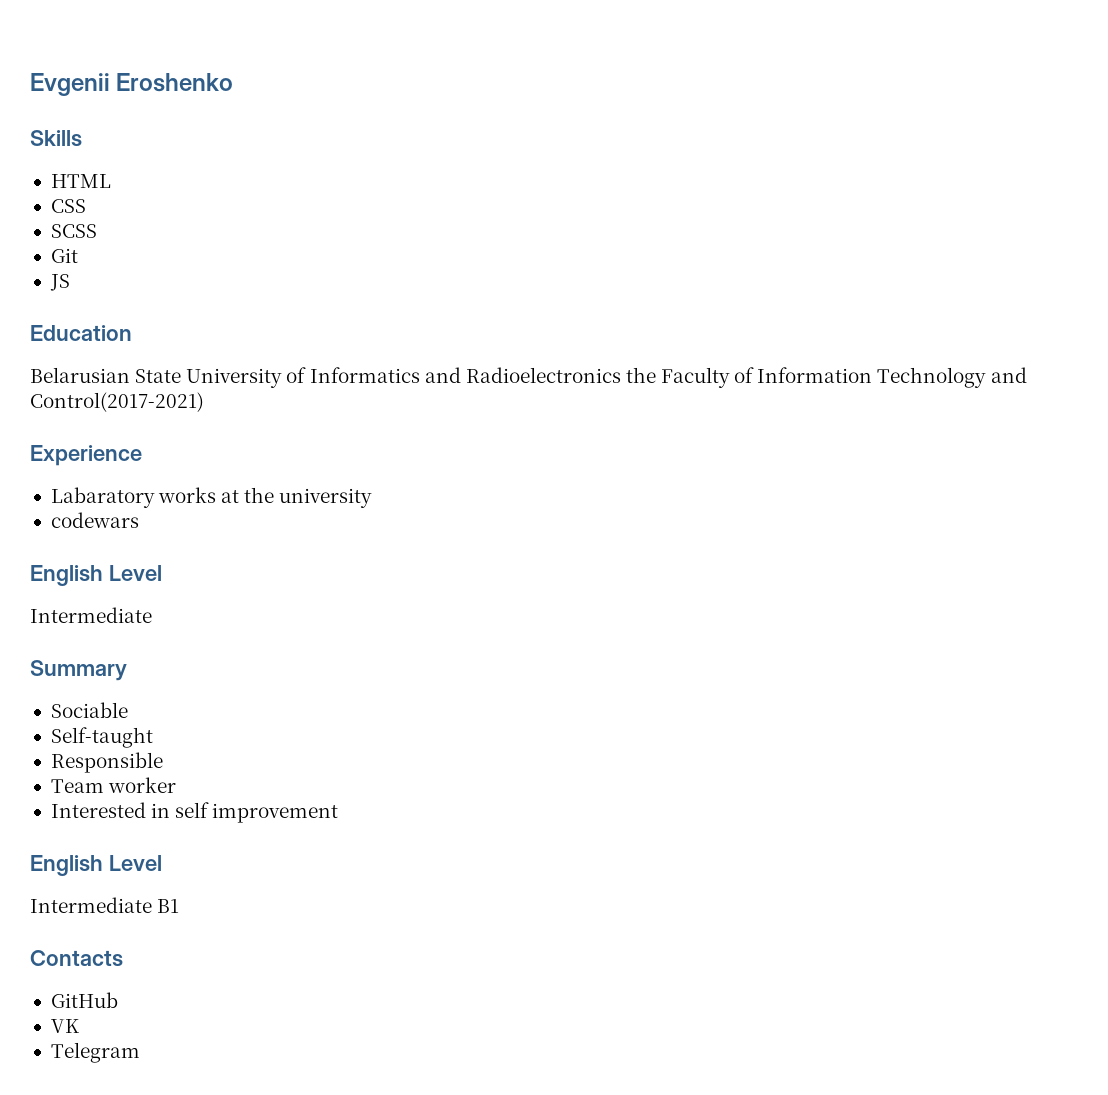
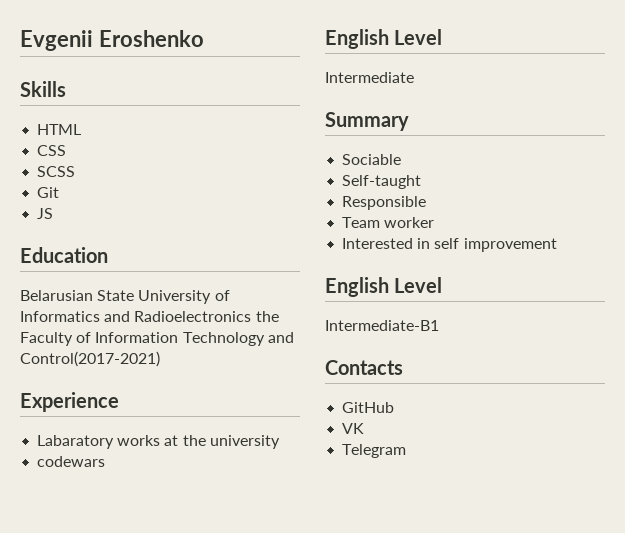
- Intermediate B1
+ Intermediate-B1

